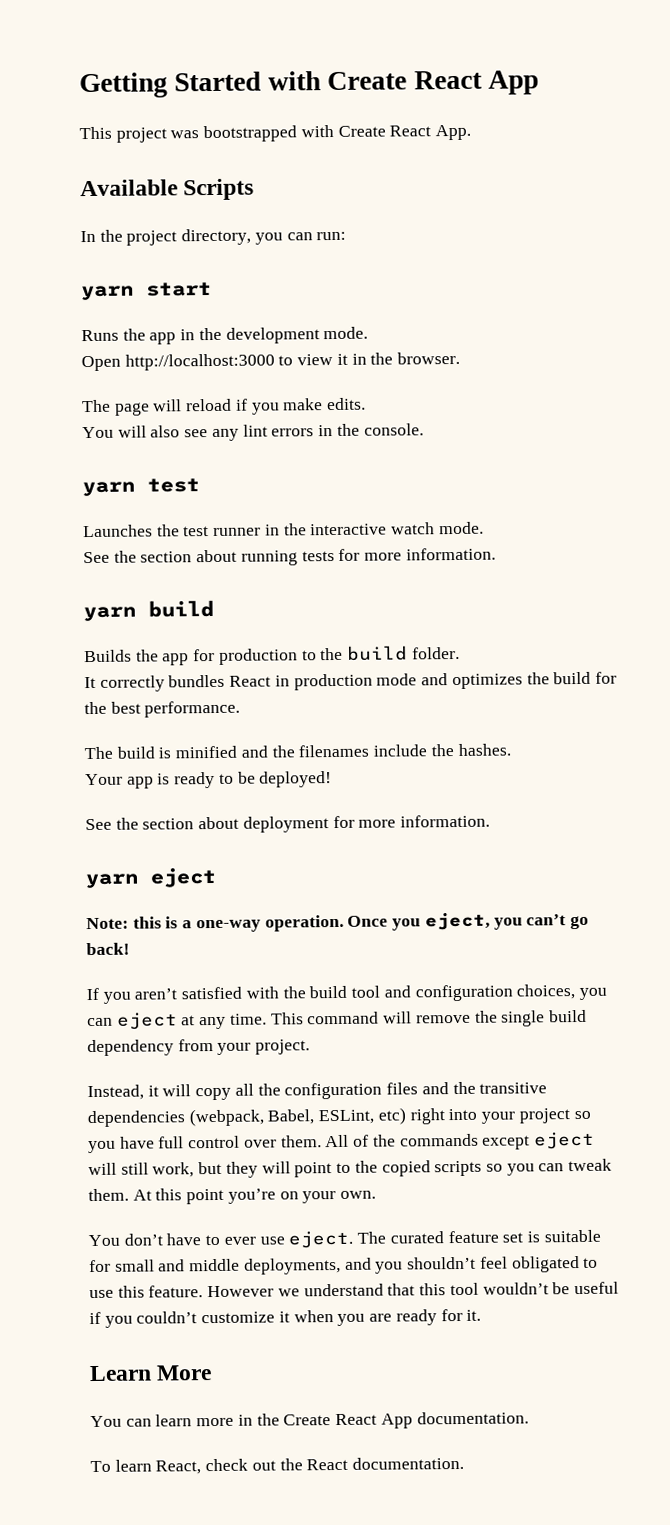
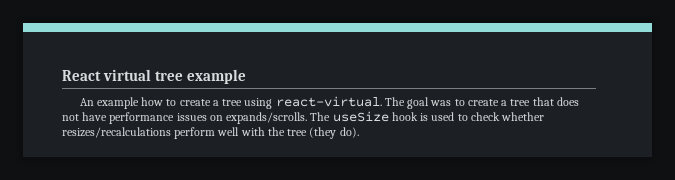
- Getting Started with Create React App
- This project was bootstrapped with Create React App.
- Available Scripts
- In the project directory, you can run:
- yarn start
- Runs the app in the development mode.
- Open http://localhost:3000 to view it in the browser.
- The page will reload if you make edits.
- You will also see any lint errors in the console.
- yarn test
- Launches the test runner in the interactive watch mode.
- See the section about running tests for more information.
- yarn build
- Builds the app for production to the build folder.
- It correctly bundles React in production mode and optimizes the build for the best performance.
- The build is minified and the filenames include the hashes.
- Your app is ready to be deployed!
- See the section about deployment for more information.
- yarn eject
- Note: this is a one-way operation. Once you eject, you can’t go back!
- If you aren’t satisfied with the build tool and configuration choices, you can eject at any time. This command will remove the single build dependency from your project.
- Instead, it will copy all the configuration files and the transitive dependencies (webpack, Babel, ESLint, etc) right into your project so you have full control over them. All of the commands except eject will still work, but they will point to the copied scripts so you can tweak them. At this point you’re on your own.
- You don’t have to ever use eject. The curated feature set is suitable for small and middle deployments, and you shouldn’t feel obligated to use this feature. However we understand that this tool wouldn’t be useful if you couldn’t customize it when you are ready for it.
- Learn More
- You can learn more in the Create React App documentation.
- To learn React, check out the React documentation.
+ React virtual tree example
+ An example how to create a tree using react-virtual. The goal was to create a tree that does not have performance issues on expands/scrolls. The useSize hook is used to check whether resizes/recalculations perform well with the tree (they do).

